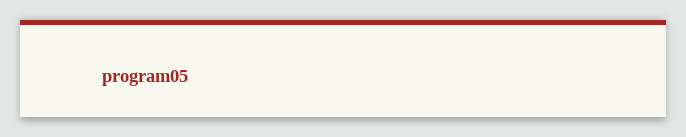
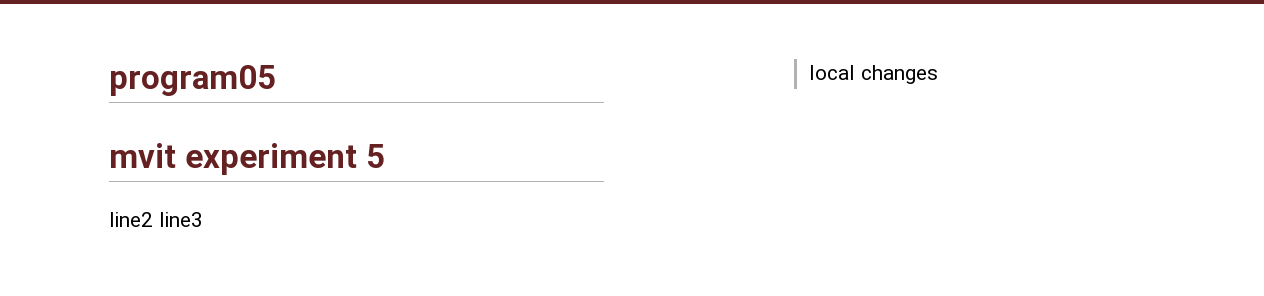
+ mvit experiment 5
+ line2 line3
+ local changes

